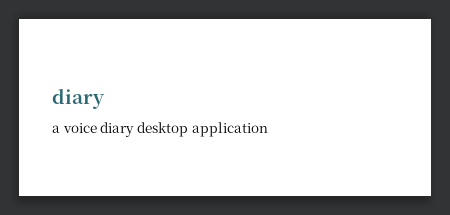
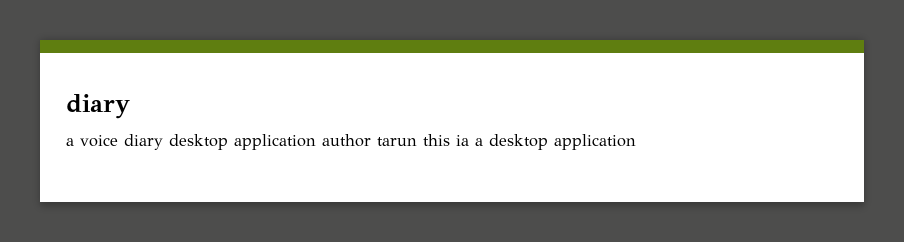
- a voice diary desktop application
+ a voice diary desktop application author tarun this ia a desktop application

